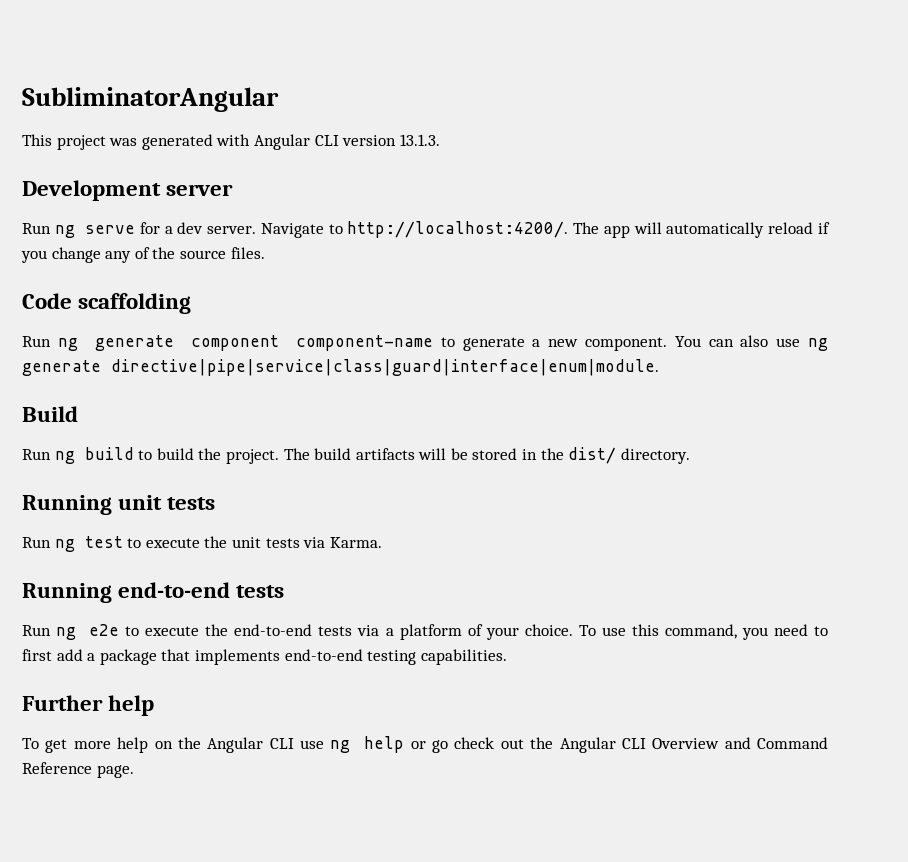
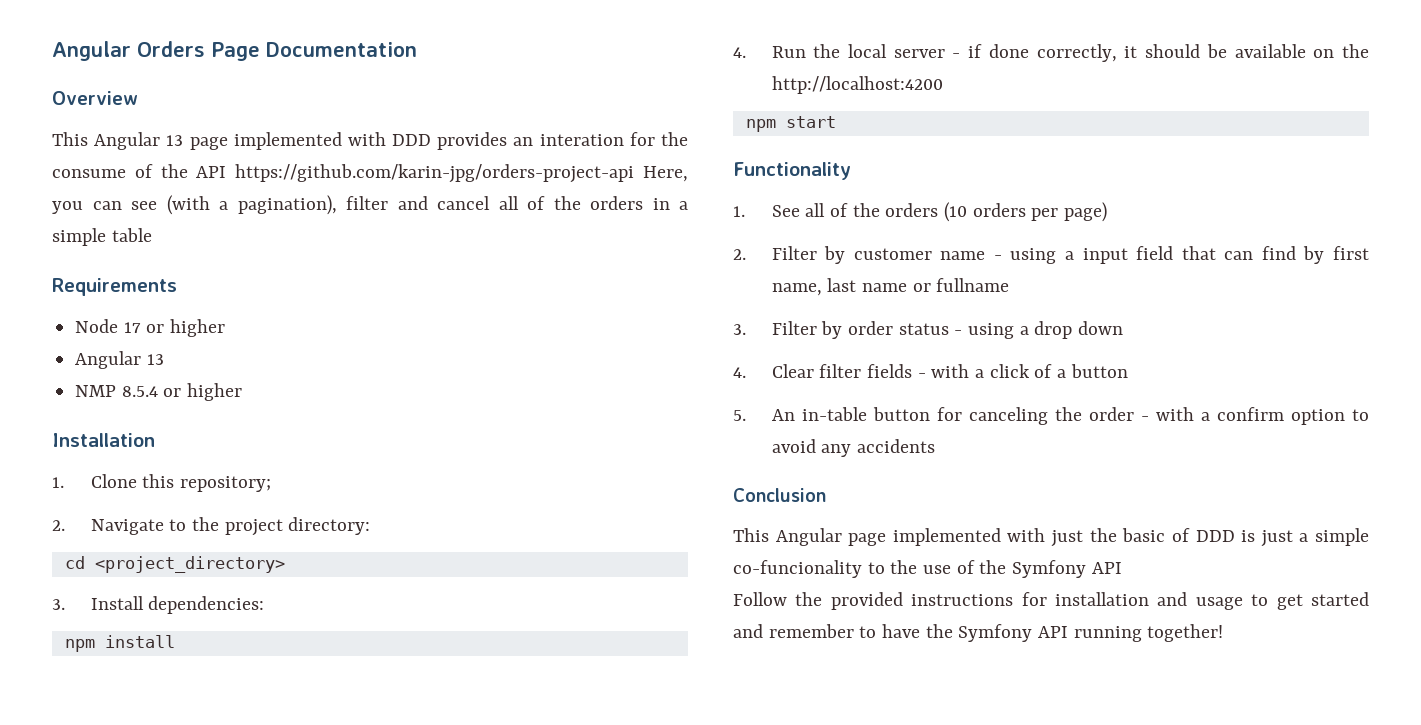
- SubliminatorAngular
- This project was generated with Angular CLI version 13.1.3.
- Development server
- Run ng serve for a dev server. Navigate to http://localhost:4200/. The app will automatically reload if you change any of the source files.
- Code scaffolding
- Run ng generate component component-name to generate a new component. You can also use ng generate directive|pipe|service|class|guard|interface|enum|module.
- Build
- Run ng build to build the project. The build artifacts will be stored in the dist/ directory.
- Running unit tests
- Run ng test to execute the unit tests via Karma.
- Running end-to-end tests
- Run ng e2e to execute the end-to-end tests via a platform of your choice. To use this command, you need to first add a package that implements end-to-end testing capabilities.
- Further help
- To get more help on the Angular CLI use ng help or go check out the Angular CLI Overview and Command Reference page.
+ Angular Orders Page Documentation
+ Overview
+ This Angular 13 page implemented with DDD provides an interation for the consume of the API https://github.com/karin-jpg/orders-project-api Here, you can see (with a pagination), filter and cancel all of the orders in a simple table
+ Requirements
+ Node 17 or higher
+ Angular 13
+ NMP 8.5.4 or higher
+ Installation
+ 1. Clone this repository;
+ 2. Navigate to the project directory:
+ cd <project_directory>
+ 3. Install dependencies:
+ npm install
+ 4. Run the local server - if done correctly, it should be available on the http://localhost:4200
+ npm start
+ Functionality
+ 1. See all of the orders (10 orders per page)
+ 2. Filter by customer name - using a input field that can find by first name, last name or fullname
+ 3. Filter by order status - using a drop down
+ 4. Clear filter fields - with a click of a button
+ 5. An in-table button for canceling the order - with a confirm option to avoid any accidents
+ Conclusion
+ This Angular page implemented with just the basic of DDD is just a simple co-funcionality to the use of the Symfony API
+ Follow the provided instructions for installation and usage to get started and remember to have the Symfony API running together!

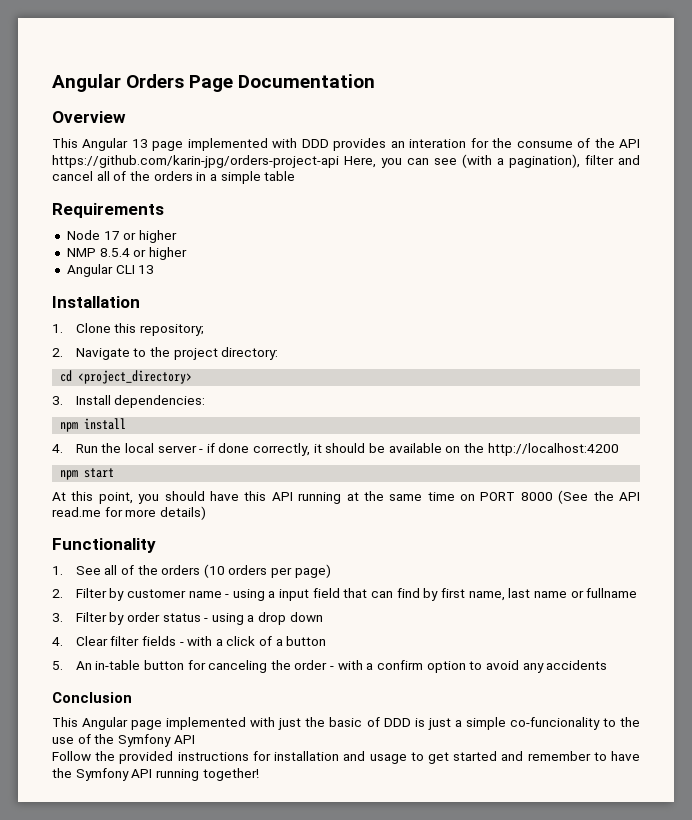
  Node 17 or higher
- Angular 13
+ Angular CLI 13
+ At this point, you should have this API running at the same time on PORT 8000 (See the API read.me for more details)

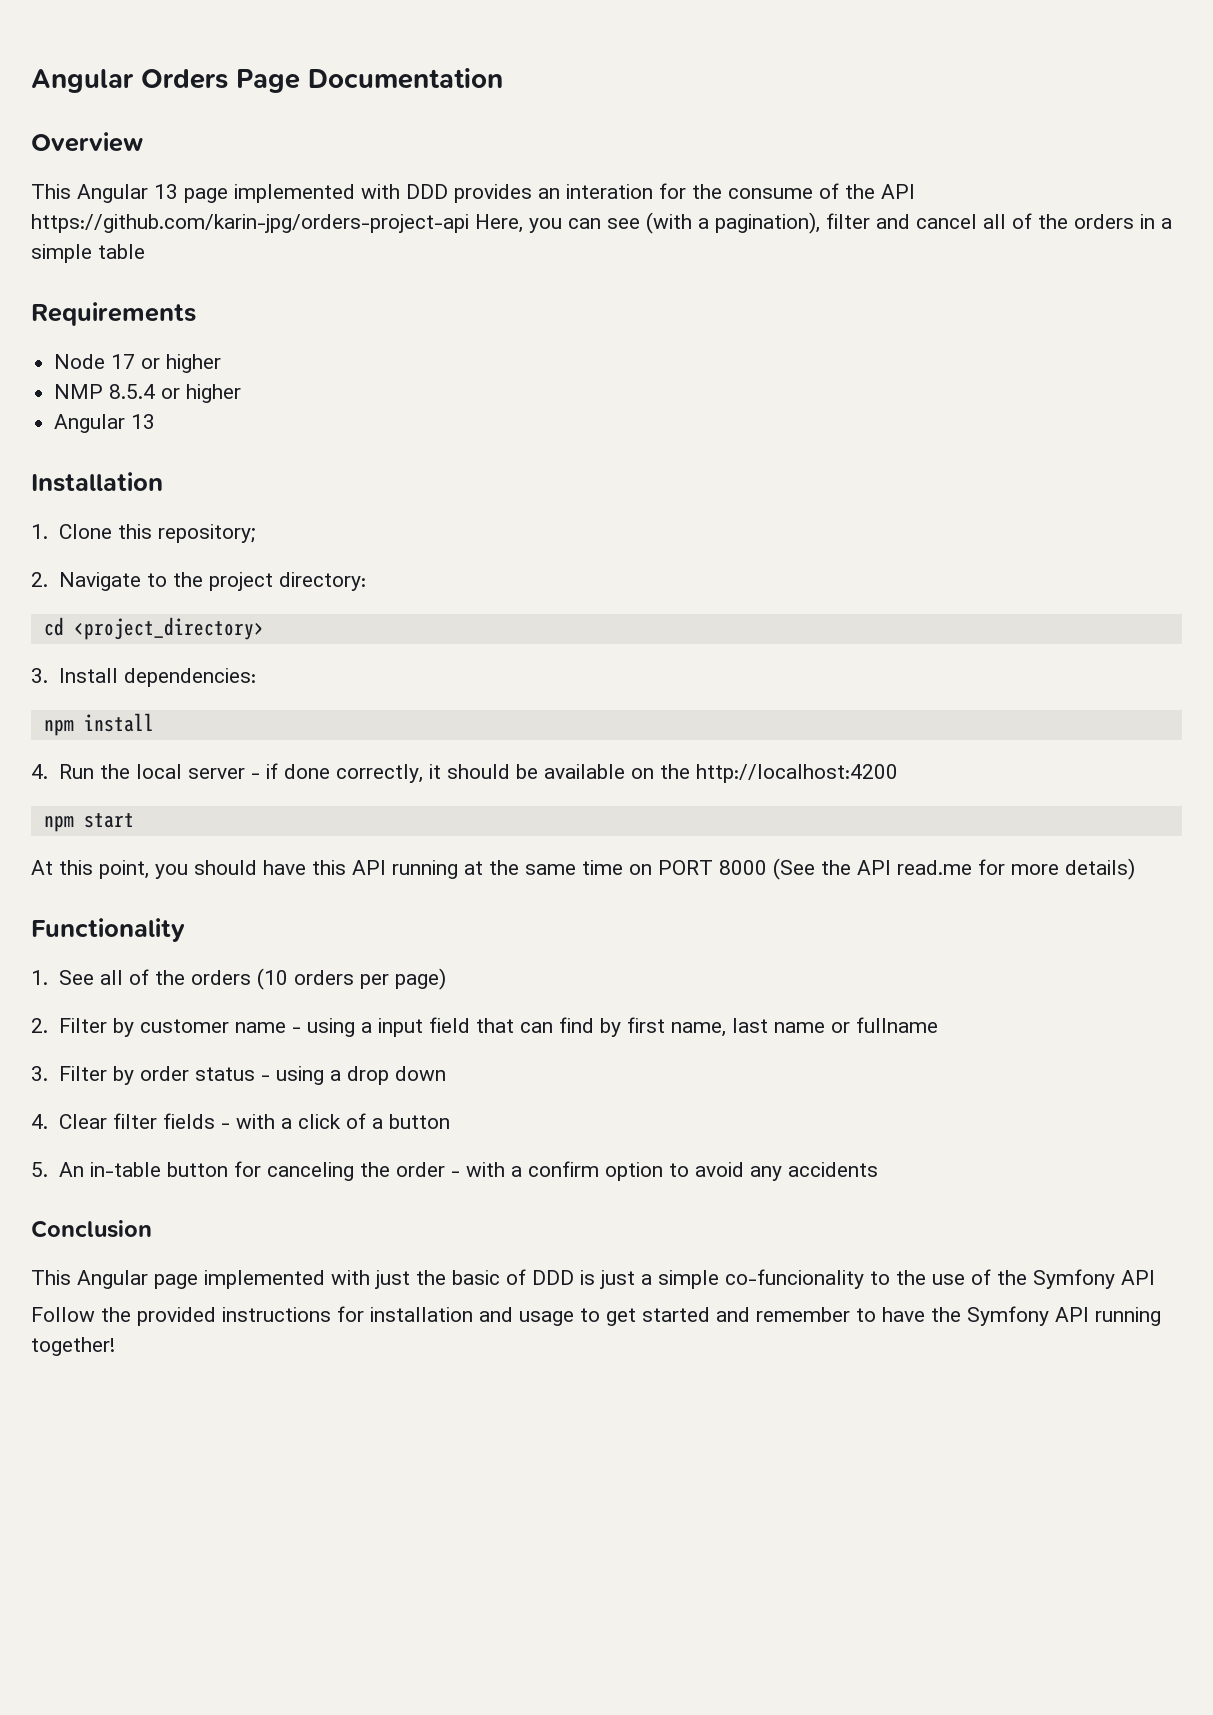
  NMP 8.5.4 or higher
- Angular CLI 13
+ Angular 13

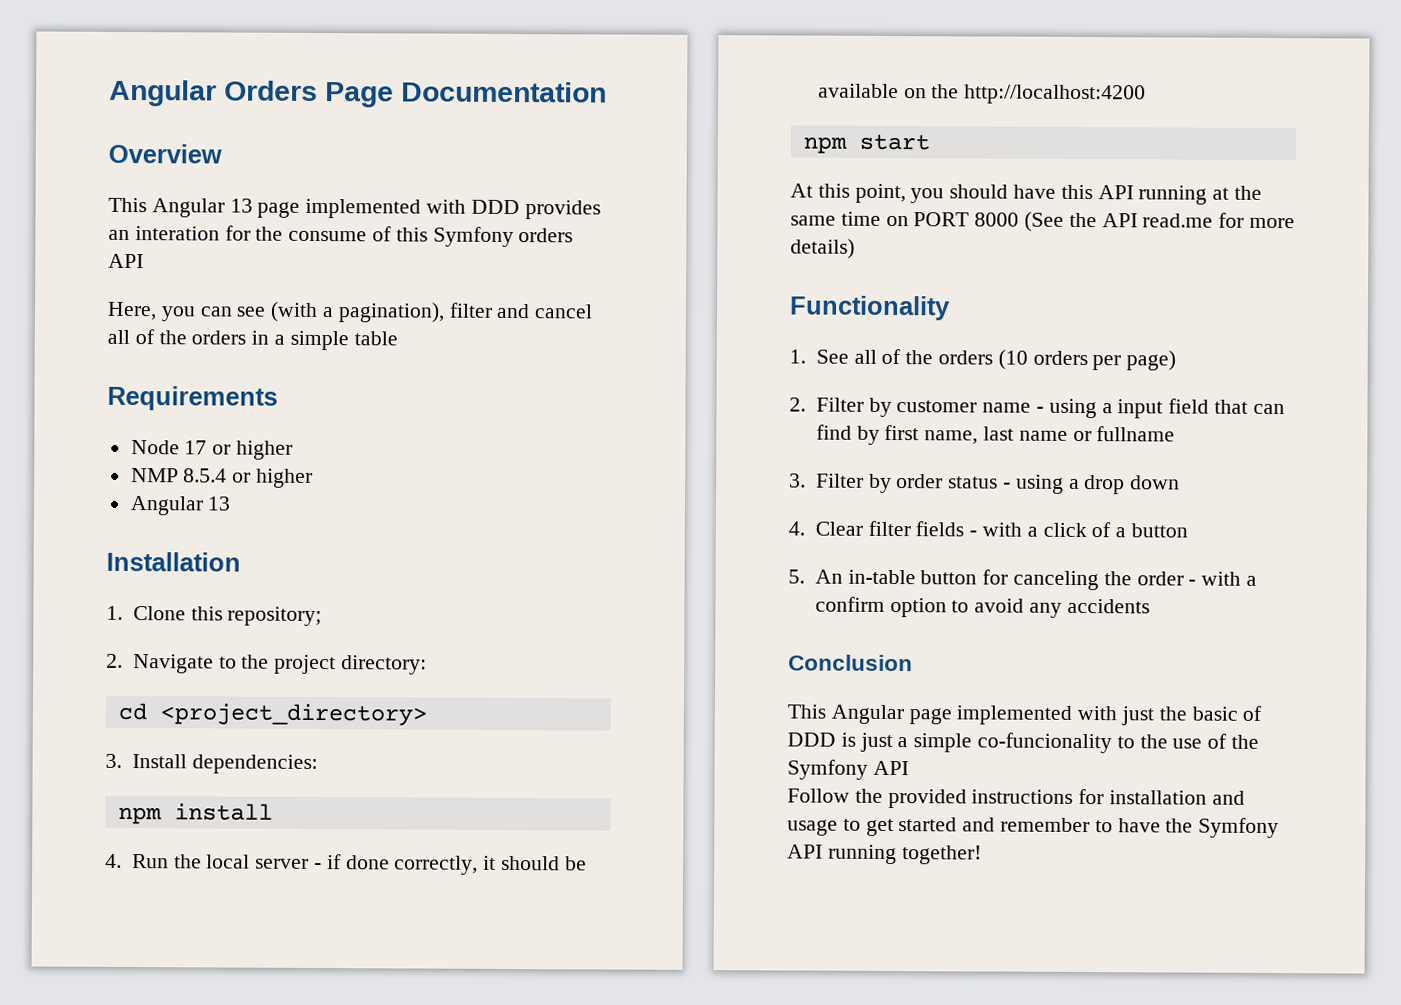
- This Angular 13 page implemented with DDD provides an interation for the consume of the API https://github.com/karin-jpg/orders-project-api Here, you can see (with a pagination), filter and cancel all of the orders in a simple table
+ This Angular 13 page implemented with DDD provides an interation for the consume of this Symfony orders API
+ Here, you can see (with a pagination), filter and cancel all of the orders in a simple table

